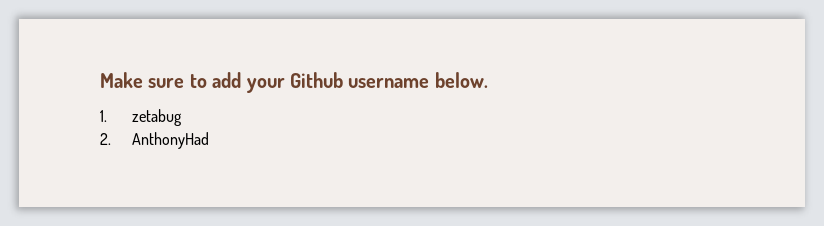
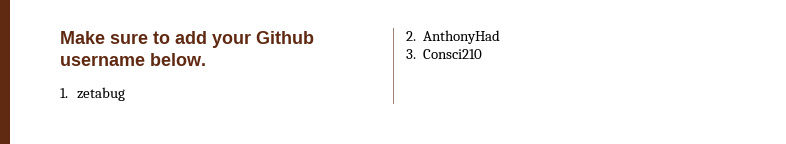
+ 3. Consci210

